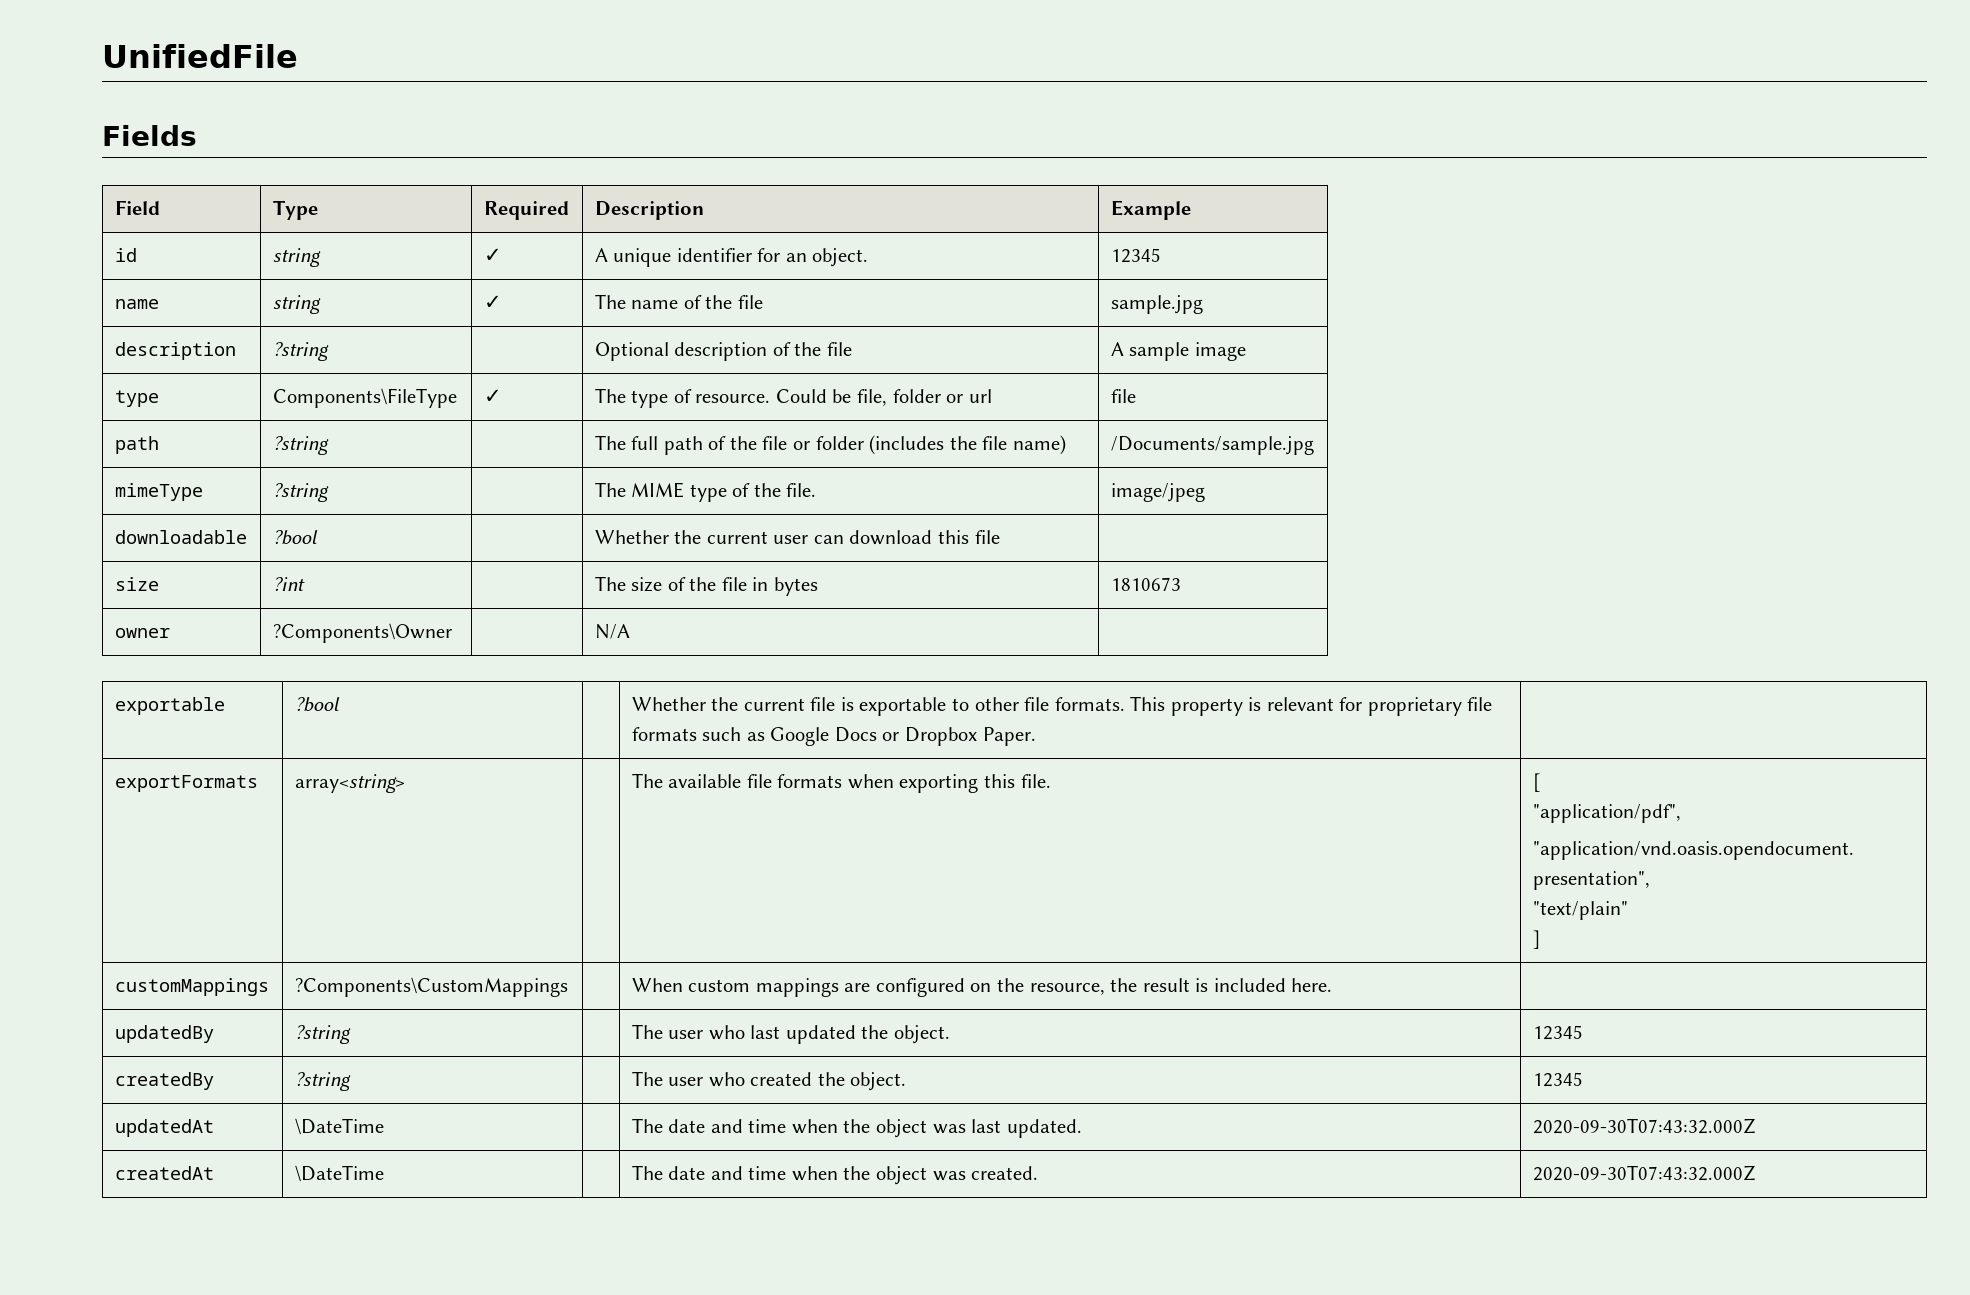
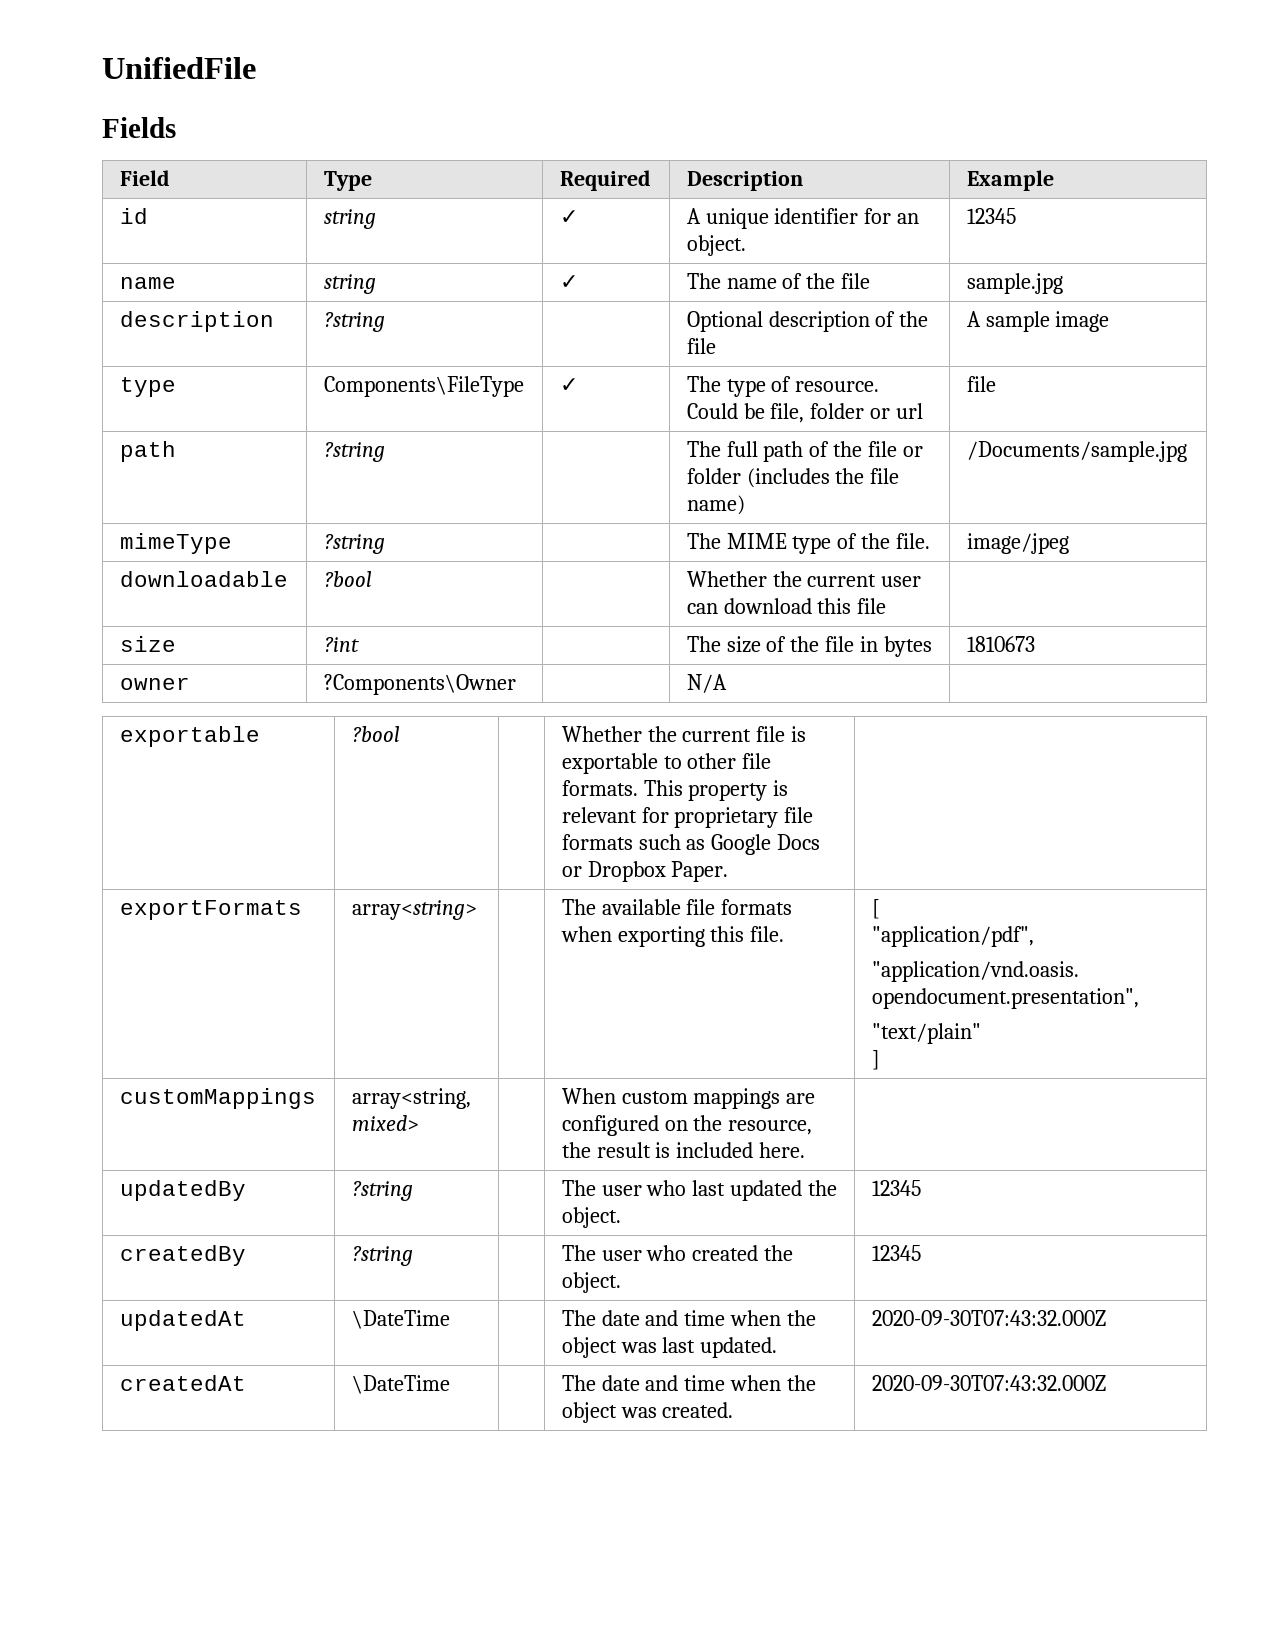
- customMappings | ?Components\CustomMappings | | When custom mappings are configured on the resource, the result is included here. |
+ customMappings | array<string, mixed> | | When custom mappings are configured on the resource, the result is included here. |

